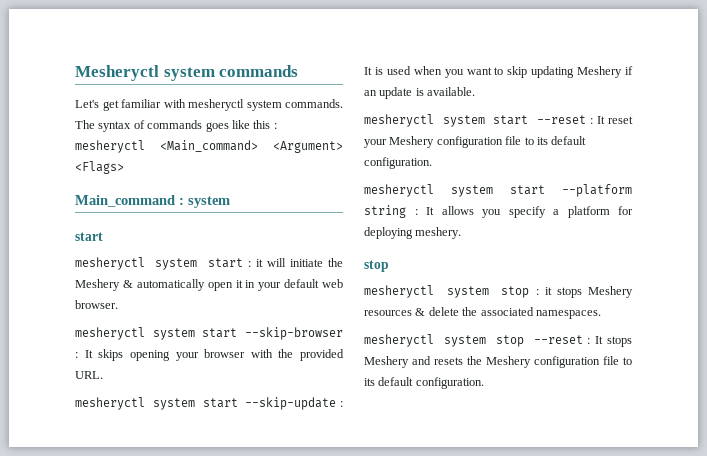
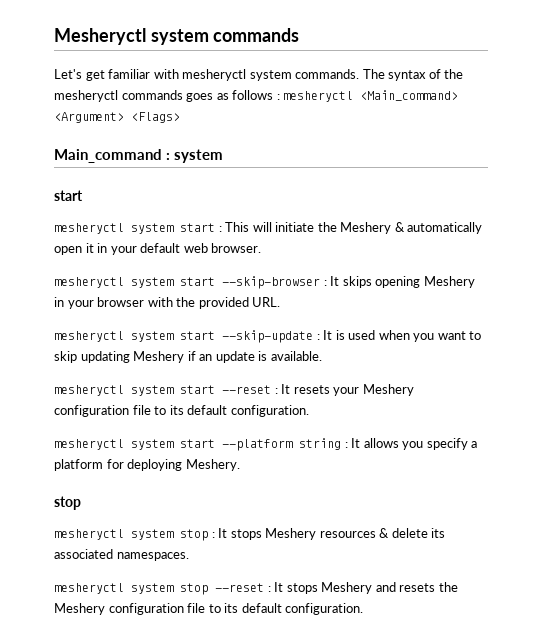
- The syntax of commands goes like this : mesheryctl <Main_command> <Argument> <Flags>
+ The syntax of the mesheryctl commands goes as follows : mesheryctl <Main_command> <Argument> <Flags>
- mesheryctl system start : it will initiate the Meshery & automatically open it in your default web browser.
+ mesheryctl system start : This will initiate the Meshery & automatically open it in your default web browser.
- mesheryctl system start --skip-browser : It skips opening your browser with the provided URL.
+ mesheryctl system start --skip-browser : It skips opening Meshery in your browser with the provided URL.
- mesheryctl system start --reset : It reset your Meshery configuration file to its default configuration.
+ mesheryctl system start --reset : It resets your Meshery configuration file to its default configuration.
- mesheryctl system start --platform string : It allows you specify a platform for deploying meshery.
+ mesheryctl system start --platform string : It allows you specify a platform for deploying Meshery.
- mesheryctl system stop : it stops Meshery resources & delete the associated namespaces.
+ mesheryctl system stop : It stops Meshery resources & delete its associated namespaces.

